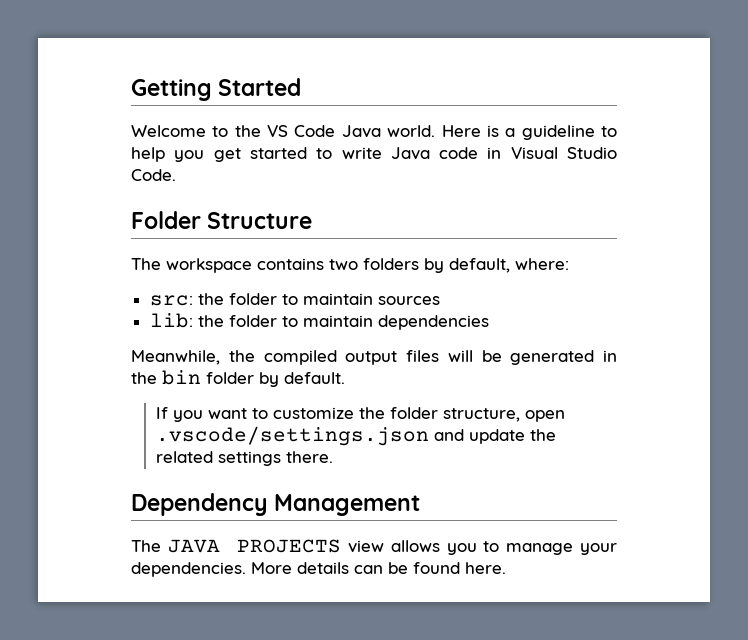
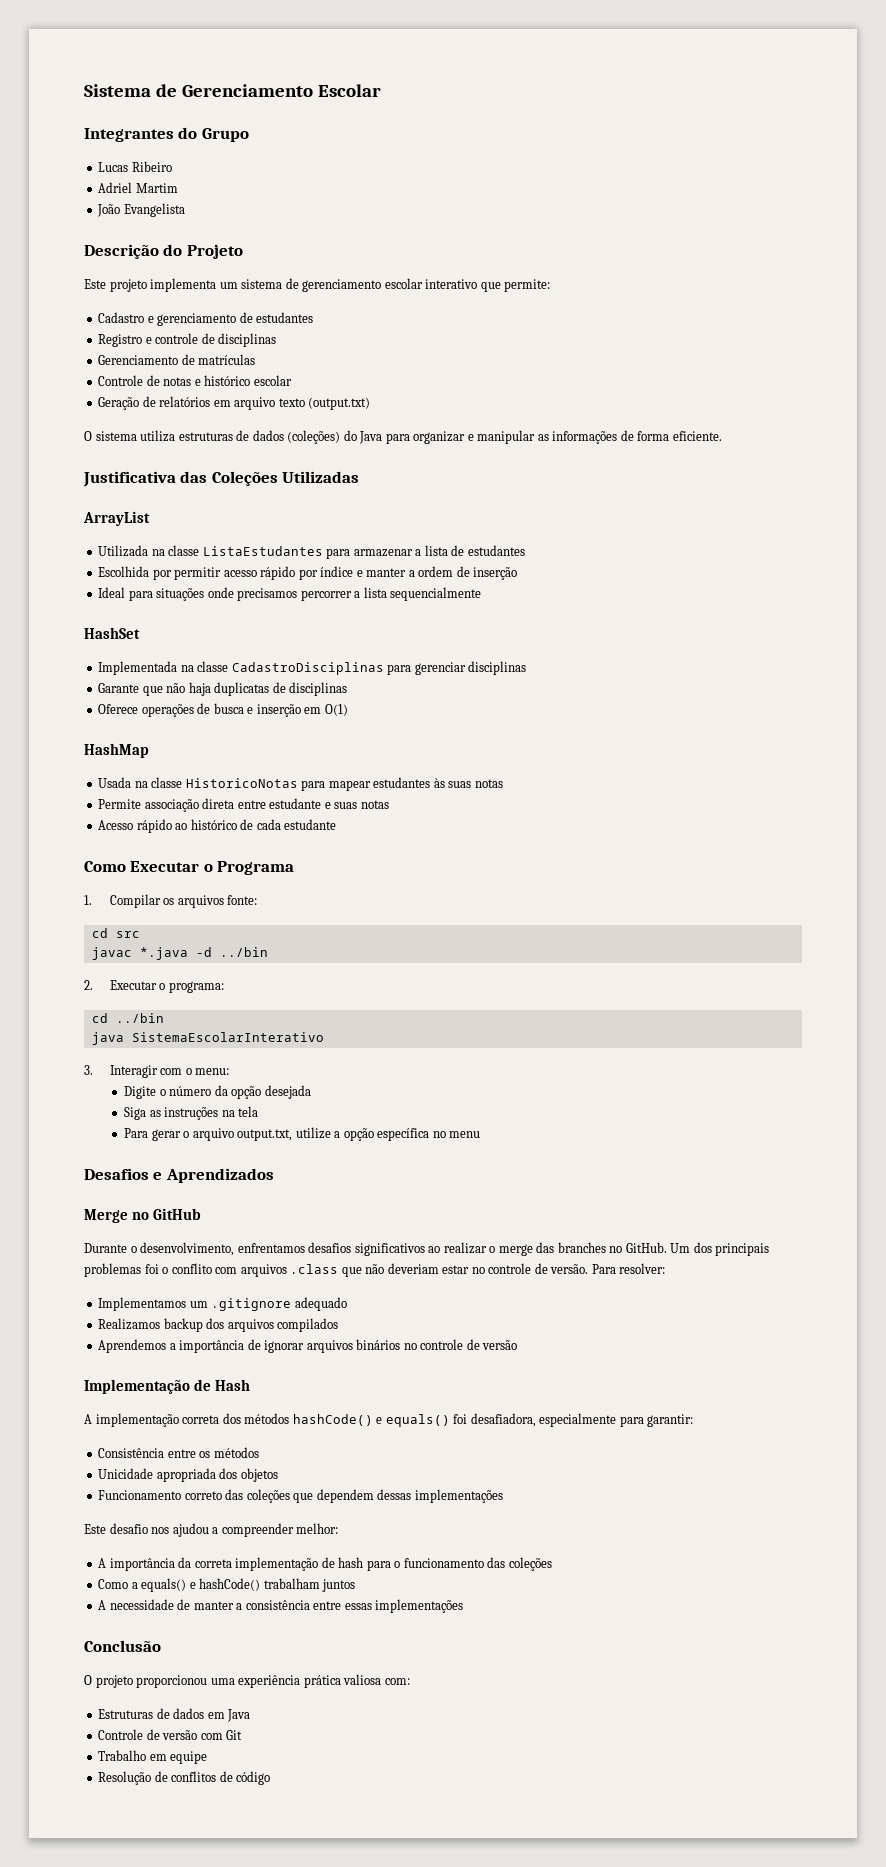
- Getting Started
- Welcome to the VS Code Java world. Here is a guideline to help you get started to write Java code in Visual Studio Code.
- Folder Structure
- The workspace contains two folders by default, where:
- src: the folder to maintain sources
- lib: the folder to maintain dependencies
- Meanwhile, the compiled output files will be generated in the bin folder by default.
- If you want to customize the folder structure, open .vscode/settings.json and update the related settings there.
- Dependency Management
- The JAVA PROJECTS view allows you to manage your dependencies. More details can be found here.
+ Sistema de Gerenciamento Escolar
+ Integrantes do Grupo
+ Lucas Ribeiro
+ Adriel Martim
+ João Evangelista
+ Descrição do Projeto
+ Este projeto implementa um sistema de gerenciamento escolar interativo que permite:
+ Cadastro e gerenciamento de estudantes
+ Registro e controle de disciplinas
+ Gerenciamento de matrículas
+ Controle de notas e histórico escolar
+ Geração de relatórios em arquivo texto (output.txt)
+ O sistema utiliza estruturas de dados (coleções) do Java para organizar e manipular as informações de forma eficiente.
+ Justificativa das Coleções Utilizadas
+ ArrayList
+ Utilizada na classe ListaEstudantes para armazenar a lista de estudantes
+ Escolhida por permitir acesso rápido por índice e manter a ordem de inserção
+ Ideal para situações onde precisamos percorrer a lista sequencialmente
+ HashSet
+ Implementada na classe CadastroDisciplinas para gerenciar disciplinas
+ Garante que não haja duplicatas de disciplinas
+ Oferece operações de busca e inserção em O(1)
+ HashMap
+ Usada na classe HistoricoNotas para mapear estudantes às suas notas
+ Permite associação direta entre estudante e suas notas
+ Acesso rápido ao histórico de cada estudante
+ Como Executar o Programa
+ 1. Compilar os arquivos fonte:
+ cd src
+ javac *.java -d ../bin
+ 2. Executar o programa:
+ cd ../bin
+ java SistemaEscolarInterativo
+ 3. Interagir com o menu:
+ Digite o número da opção desejada
+ Siga as instruções na tela
+ Para gerar o arquivo output.txt, utilize a opção específica no menu
+ Desafios e Aprendizados
+ Merge no GitHub
+ Durante o desenvolvimento, enfrentamos desafios significativos ao realizar o merge das branches no GitHub. Um dos principais problemas foi o conflito com arquivos .class que não deveriam estar no controle de versão. Para resolver:
+ Implementamos um .gitignore adequado
+ Realizamos backup dos arquivos compilados
+ Aprendemos a importância de ignorar arquivos binários no controle de versão
+ Implementação de Hash
+ A implementação correta dos métodos hashCode() e equals() foi desafiadora, especialmente para garantir:
+ Consistência entre os métodos
+ Unicidade apropriada dos objetos
+ Funcionamento correto das coleções que dependem dessas implementações
+ Este desafio nos ajudou a compreender melhor:
+ A importância da correta implementação de hash para o funcionamento das coleções
+ Como a equals() e hashCode() trabalham juntos
+ A necessidade de manter a consistência entre essas implementações
+ Conclusão
+ O projeto proporcionou uma experiência prática valiosa com:
+ Estruturas de dados em Java
+ Controle de versão com Git
+ Trabalho em equipe
+ Resolução de conflitos de código

